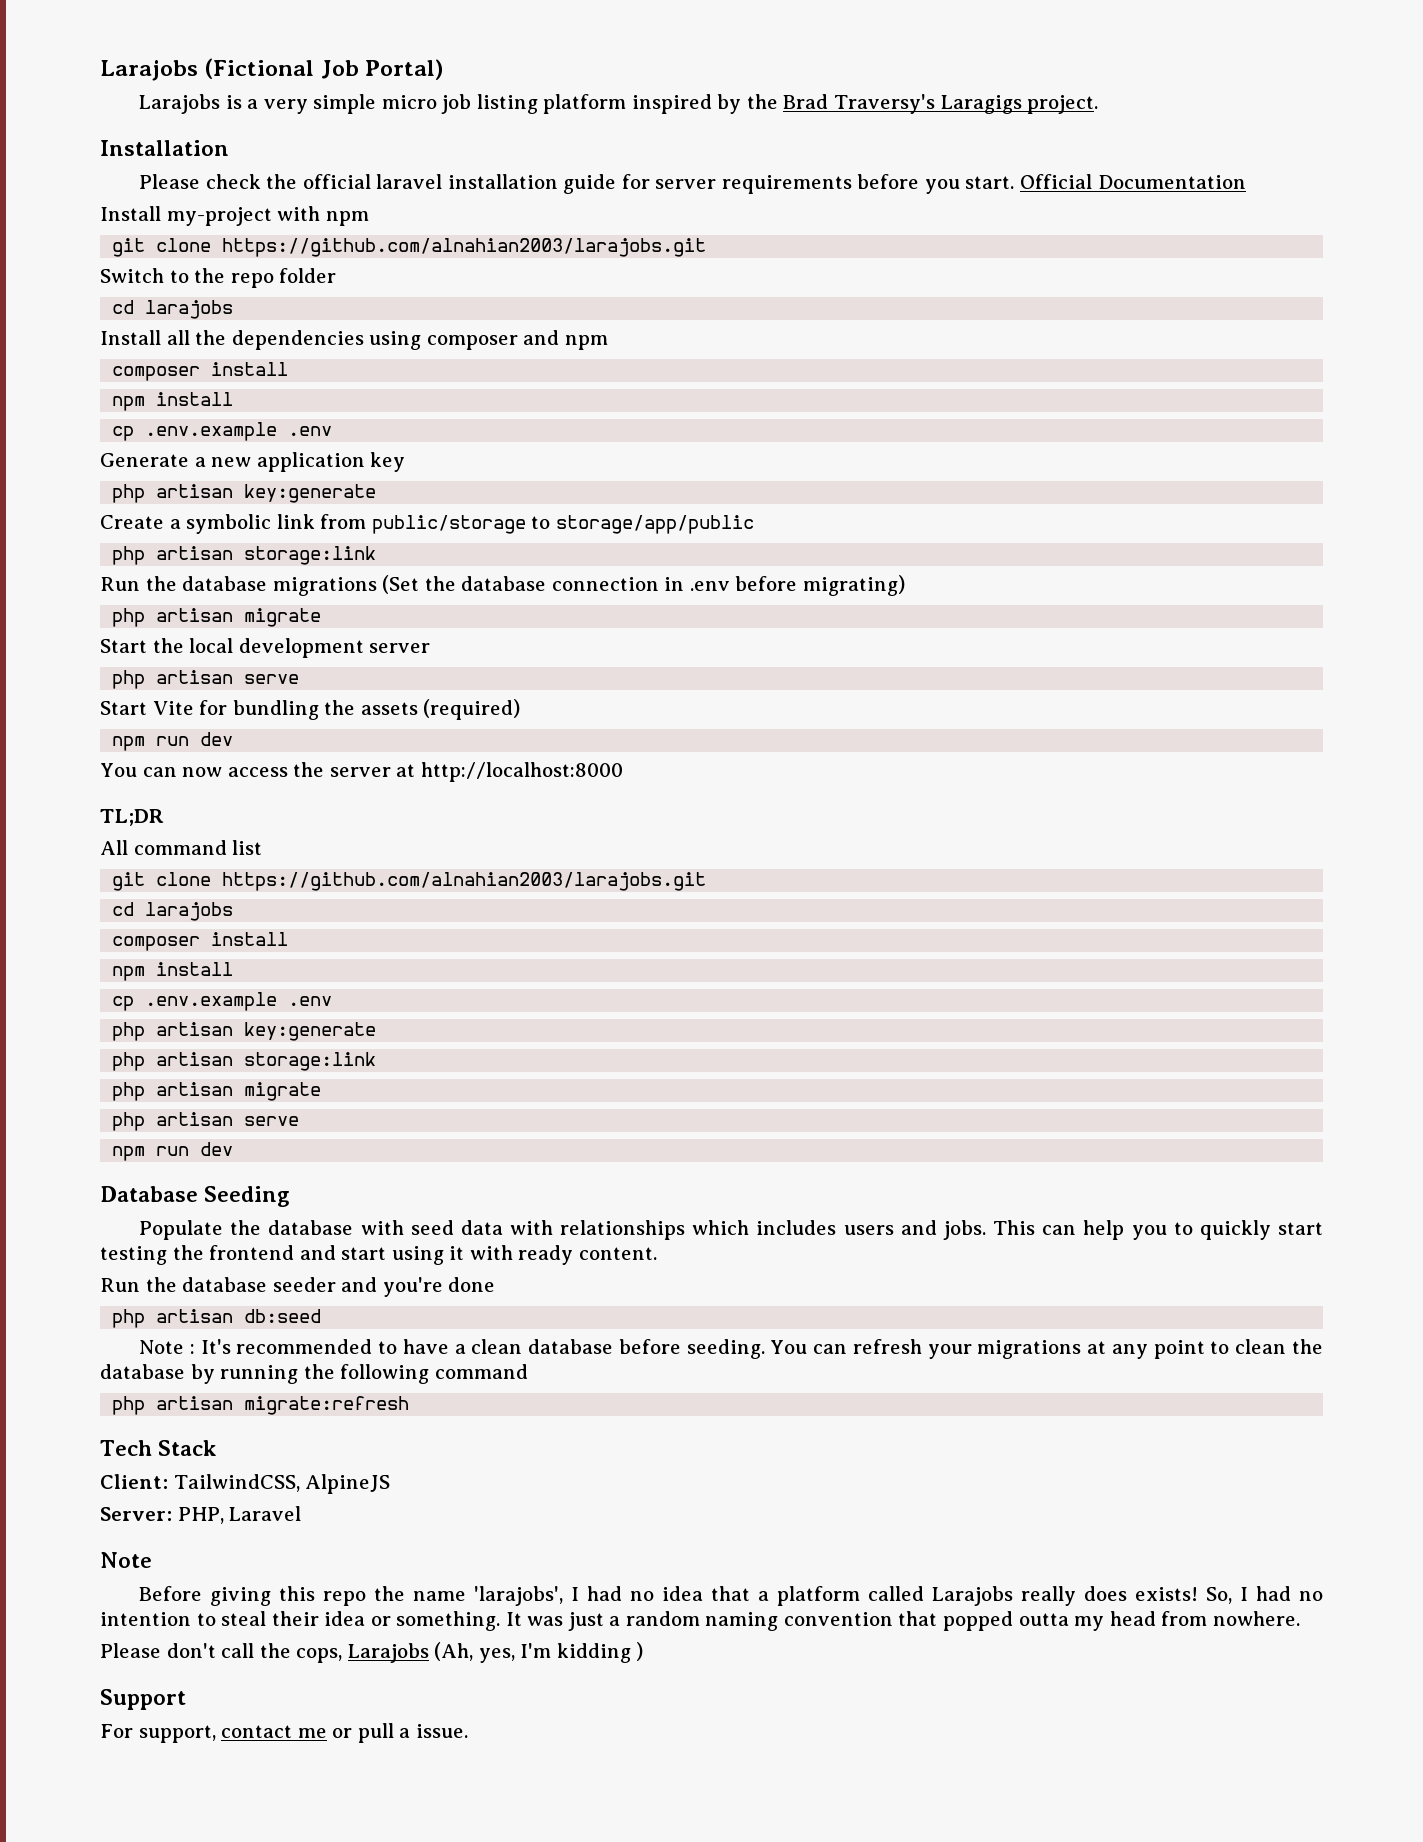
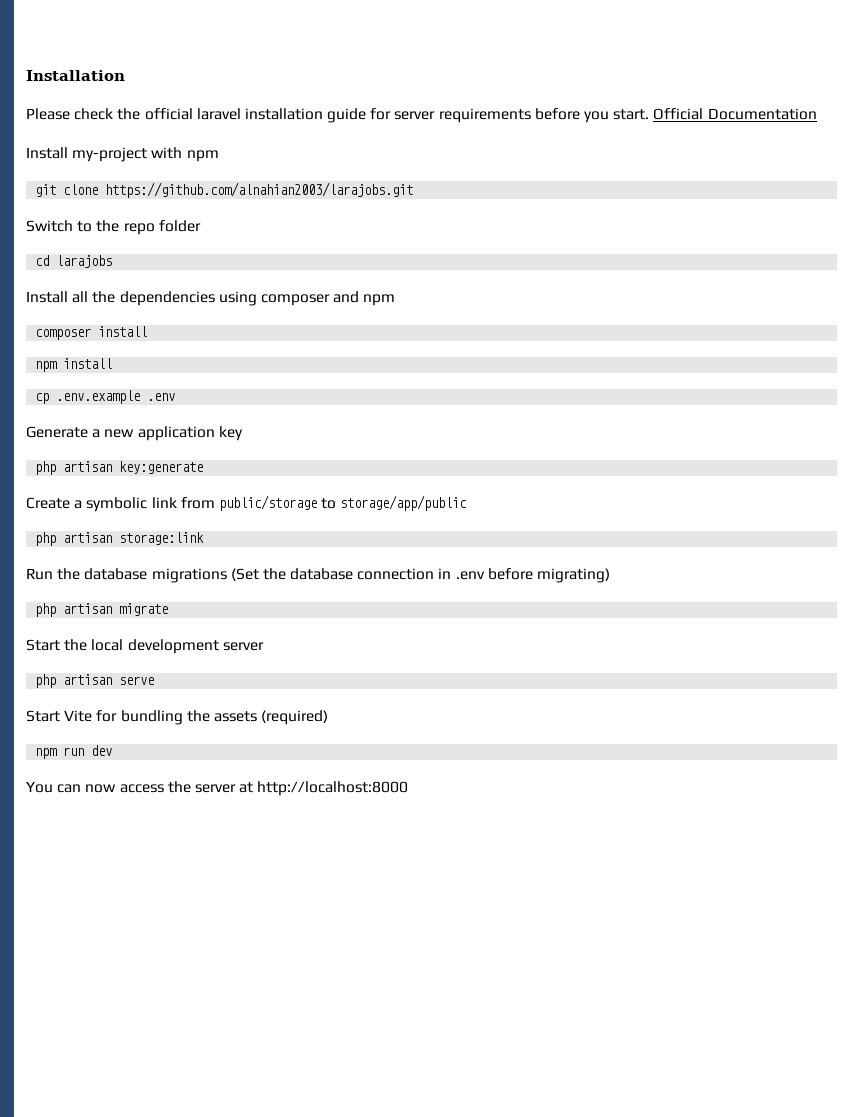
- Larajobs (Fictional Job Portal)
- Larajobs is a very simple micro job listing platform inspired by the Brad Traversy's Laragigs project.
- TL;DR
- All command list
- git clone https://github.com/alnahian2003/larajobs.git
- cd larajobs
- composer install
- npm install
- cp .env.example .env
- php artisan key:generate
- php artisan storage:link
- php artisan migrate
- php artisan serve
- npm run dev
- Database Seeding
- Populate the database with seed data with relationships which includes users and jobs. This can help you to quickly start testing the frontend and start using it with ready content.
- Run the database seeder and you're done
- php artisan db:seed
- Note : It's recommended to have a clean database before seeding. You can refresh your migrations at any point to clean the database by running the following command
- php artisan migrate:refresh
- Tech Stack
- Client: TailwindCSS, AlpineJS
- Server: PHP, Laravel
- Note
- Before giving this repo the name 'larajobs', I had no idea that a platform called Larajobs really does exists! So, I had no intention to steal their idea or something. It was just a random naming convention that popped outta my head from nowhere.
- Please don't call the cops, Larajobs (Ah, yes, I'm kidding )
- Support
- For support, contact me or pull a issue.

